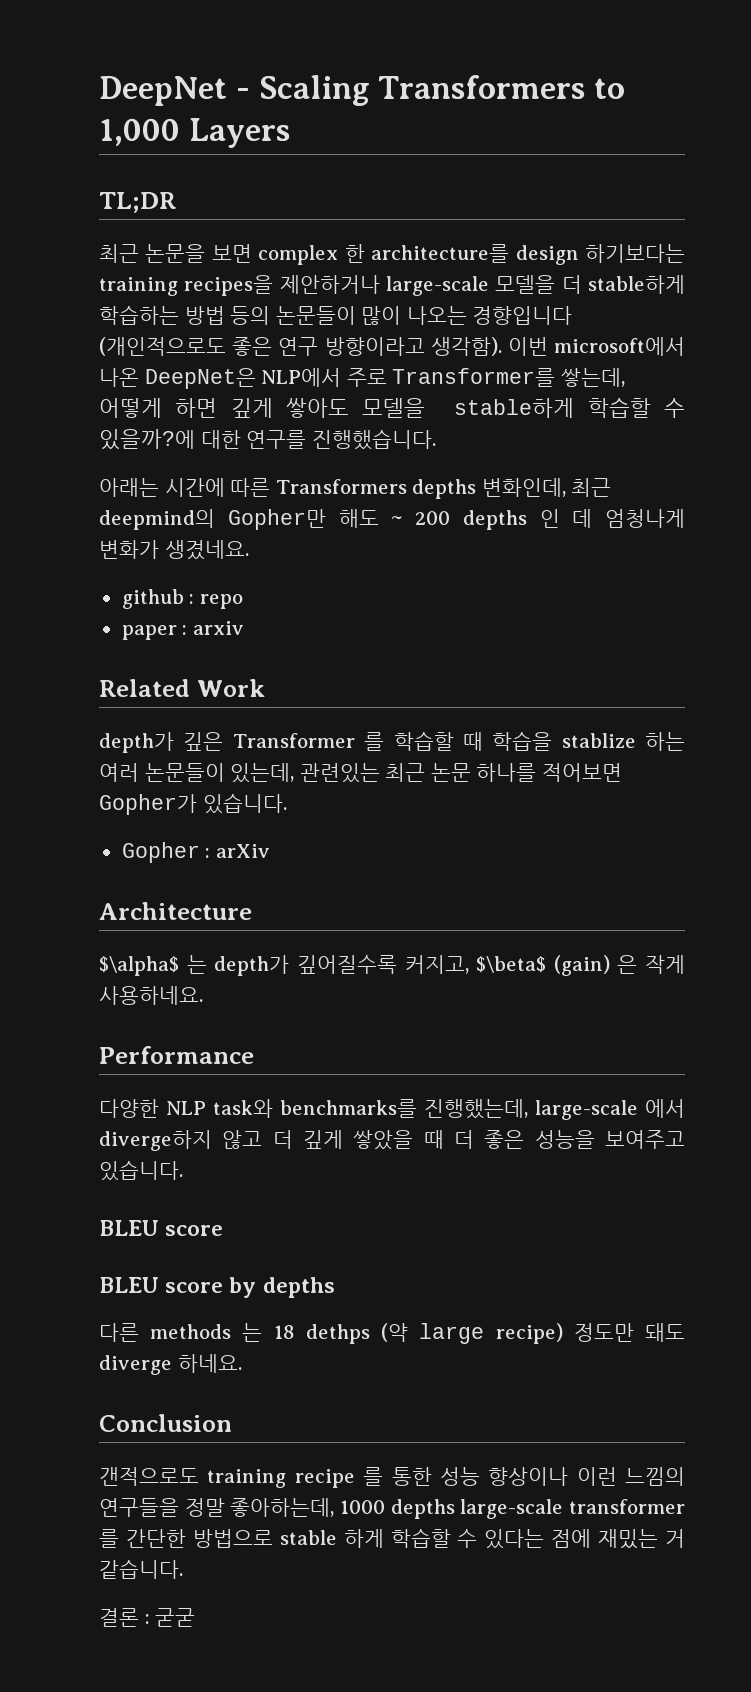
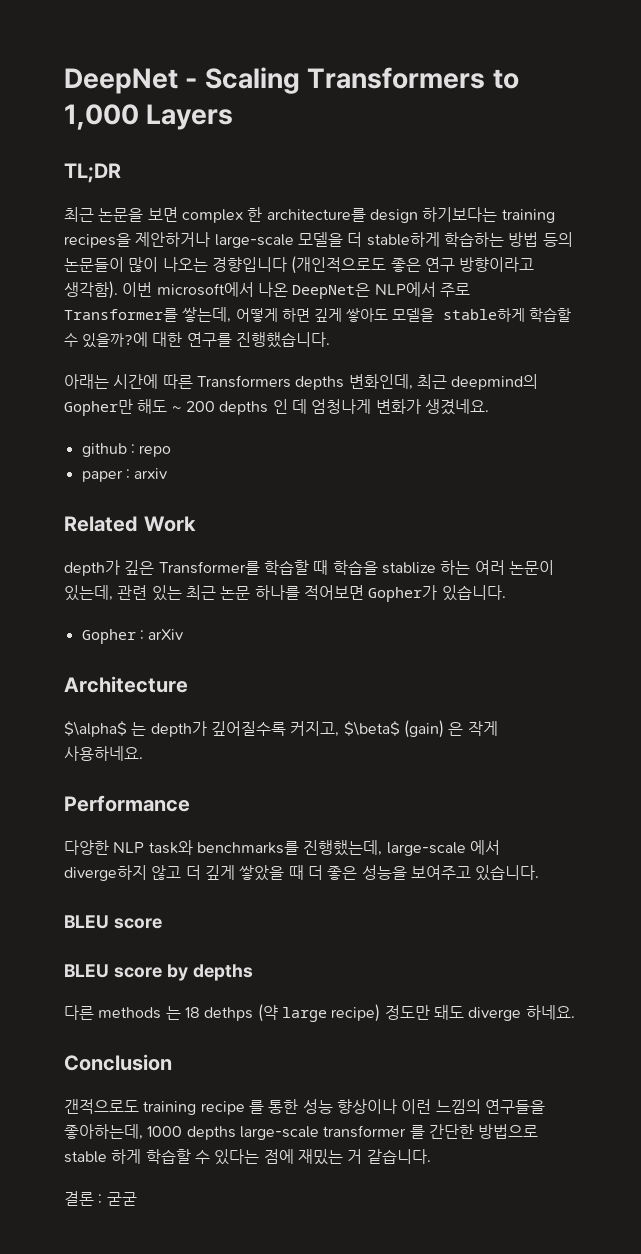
- depth가 깊은 Transformer 를 학습할 때 학습을 stablize 하는 여러 논문들이 있는데, 관련있는 최근 논문 하나를 적어보면 Gopher가 있습니다.
+ depth가 깊은 Transformer를 학습할 때 학습을 stablize 하는 여러 논문이 있는데, 관련 있는 최근 논문 하나를 적어보면 Gopher가 있습니다.
- 갠적으로도 training recipe 를 통한 성능 향상이나 이런 느낌의 연구들을 정말 좋아하는데, 1000 depths large-scale transformer 를 간단한 방법으로 stable 하게 학습할 수 있다는 점에 재밌는 거 같습니다.
+ 갠적으로도 training recipe 를 통한 성능 향상이나 이런 느낌의 연구들을 좋아하는데, 1000 depths large-scale transformer 를 간단한 방법으로 stable 하게 학습할 수 있다는 점에 재밌는 거 같습니다.

